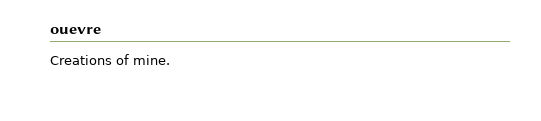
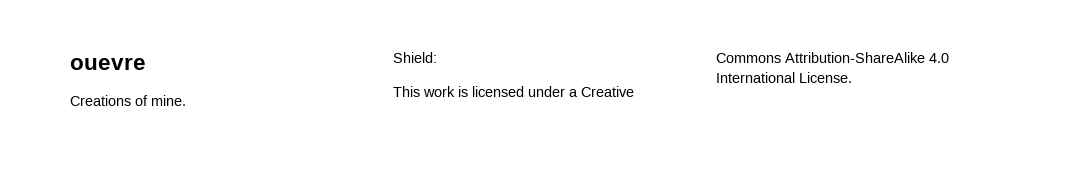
+ Shield:
+ This work is licensed under a Creative Commons Attribution-ShareAlike 4.0 International License.

